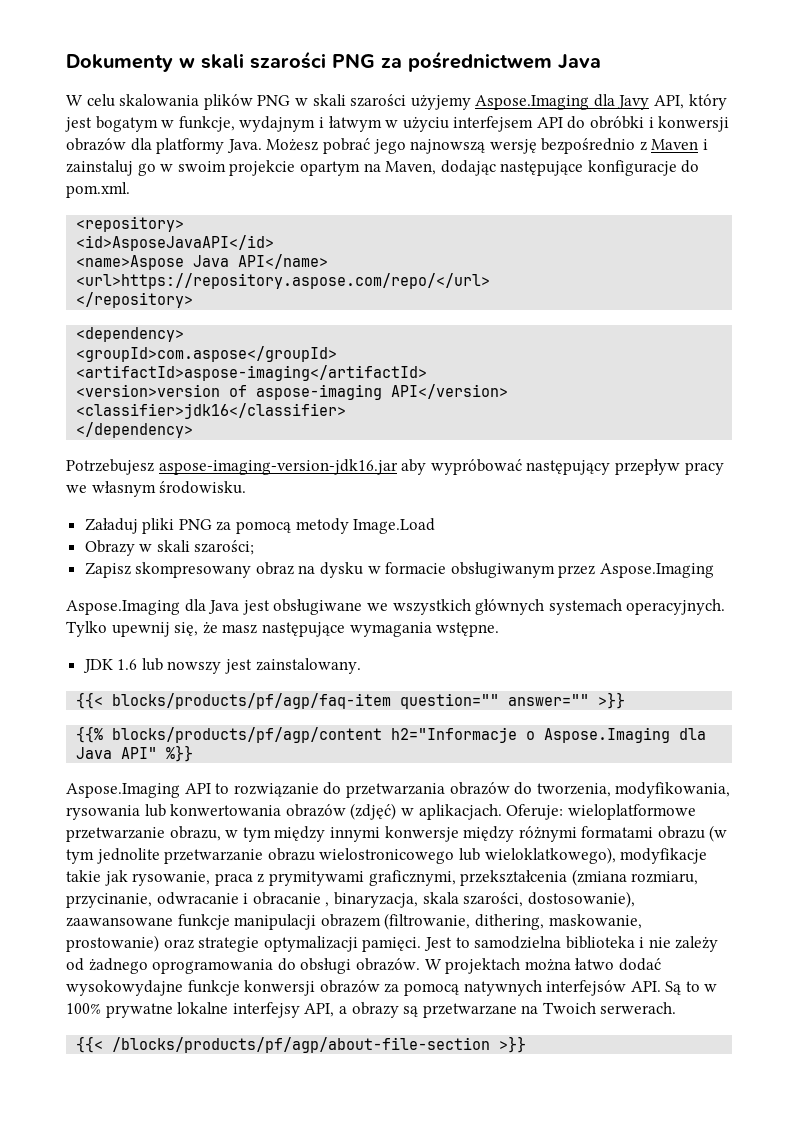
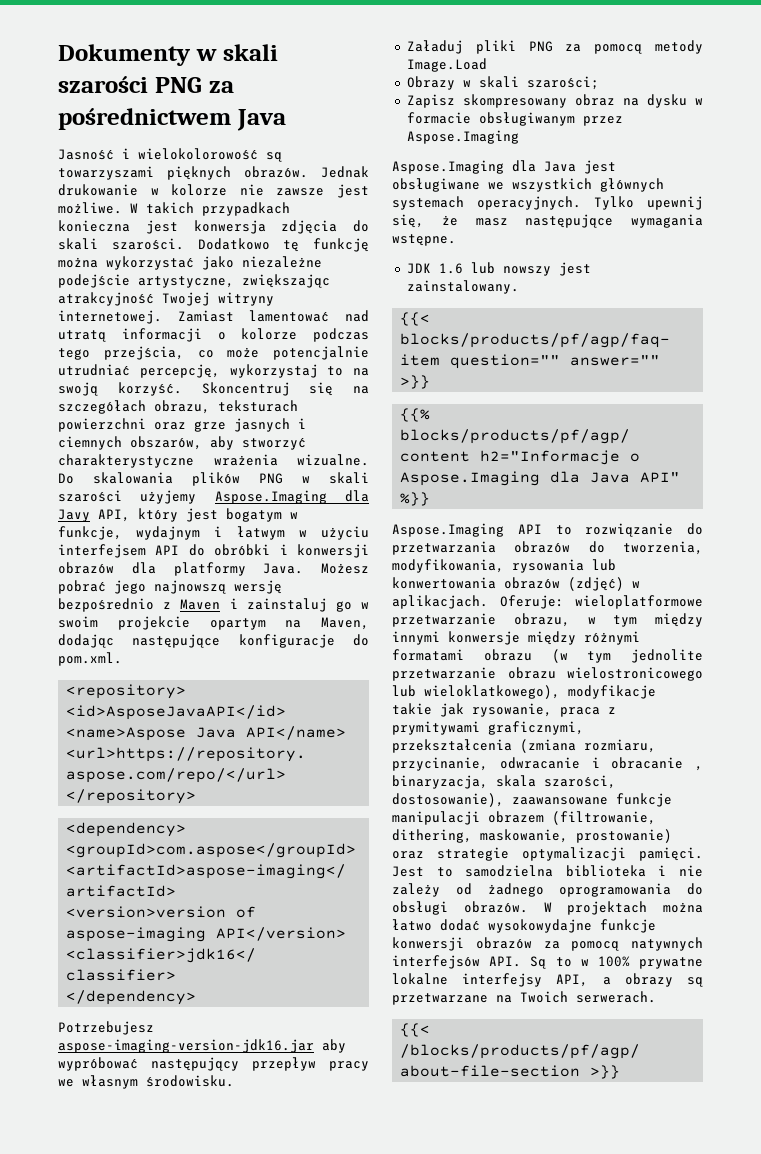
- W celu skalowania plików PNG w skali szarości użyjemy Aspose.Imaging dla Javy API, który jest bogatym w funkcje, wydajnym i łatwym w użyciu interfejsem API do obróbki i konwersji obrazów dla platformy Java.
+ Jasność i wielokolorowość są towarzyszami pięknych obrazów. Jednak drukowanie w kolorze nie zawsze jest możliwe. W takich przypadkach konieczna jest konwersja zdjęcia do skali szarości. Dodatkowo tę funkcję można wykorzystać jako niezależne podejście artystyczne, zwiększając atrakcyjność Twojej witryny internetowej. Zamiast lamentować nad utratą informacji o kolorze podczas tego przejścia, co może potencjalnie utrudniać percepcję, wykorzystaj to na swoją korzyść. Skoncentruj się na szczegółach obrazu, teksturach powierzchni oraz grze jasnych i ciemnych obszarów, aby stworzyć charakterystyczne wrażenia wizualne. Do skalowania plików PNG w skali szarości użyjemy Aspose.Imaging dla Javy API, który jest bogatym w funkcje, wydajnym i łatwym w użyciu interfejsem API do obróbki i konwersji obrazów dla platformy Java.

